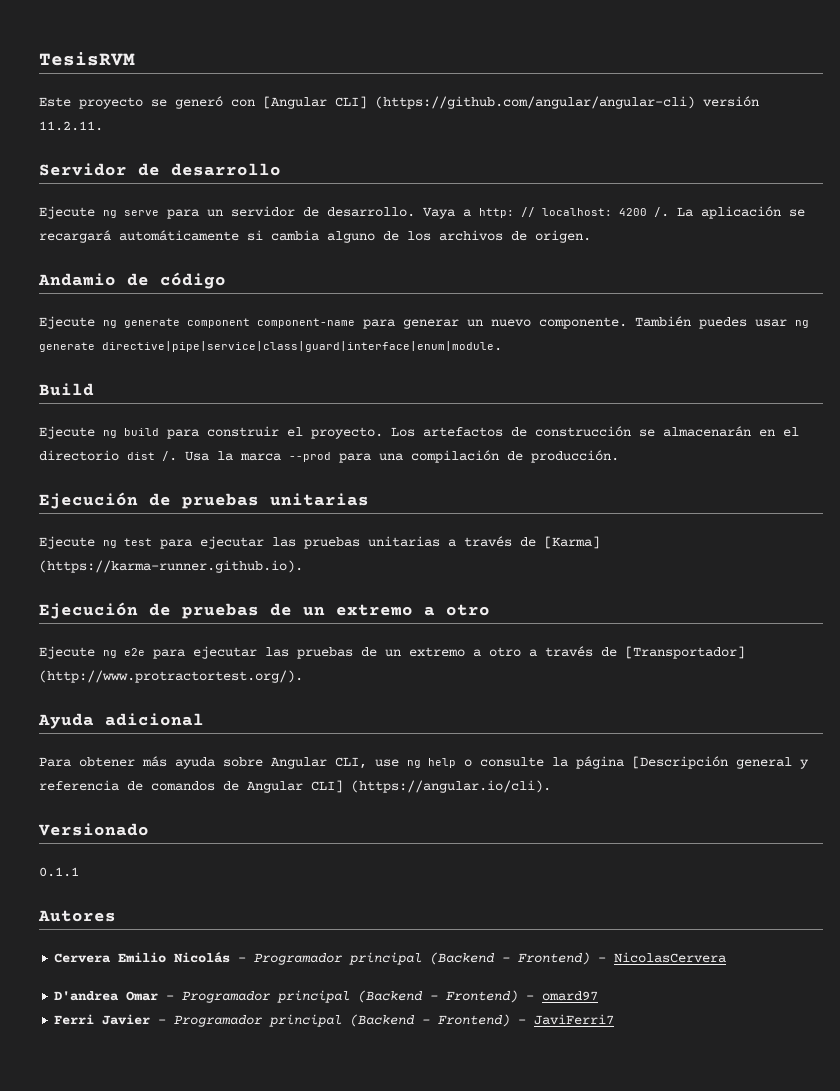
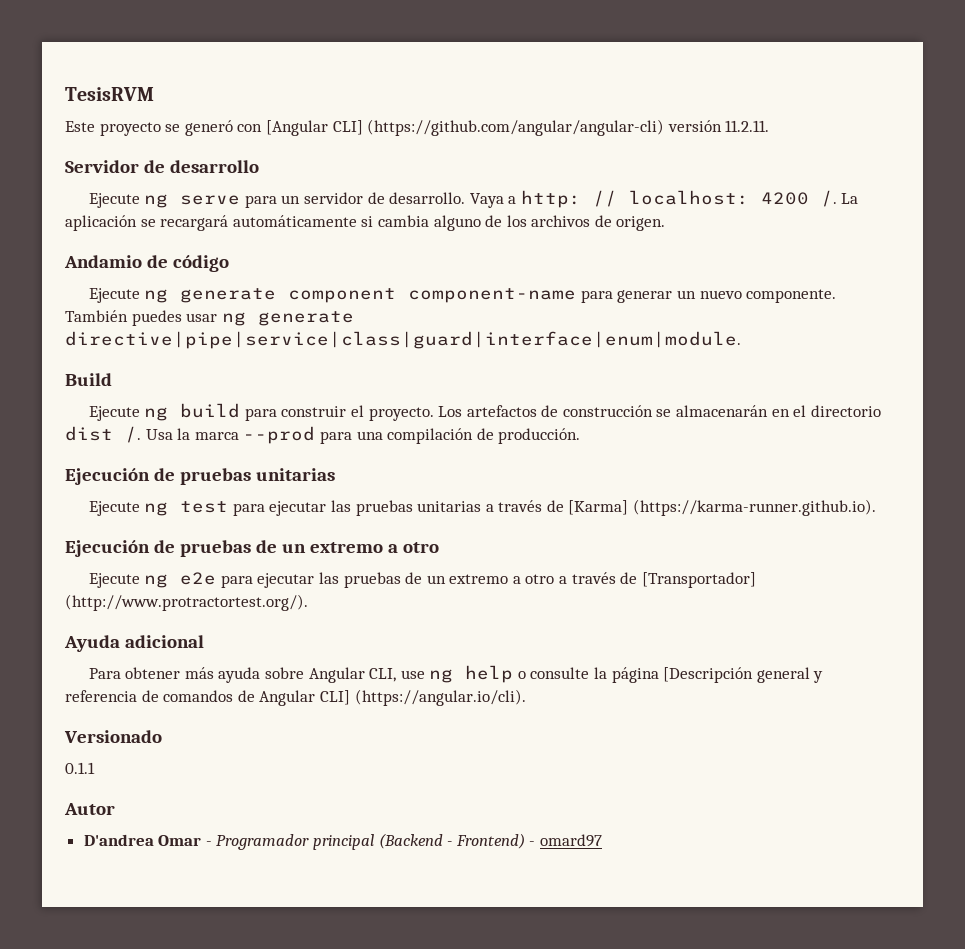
- Autores
- Cervera Emilio Nicolás - Programador principal (Backend - Frontend) - NicolasCervera
+ Autor
- Ferri Javier - Programador principal (Backend - Frontend) - JaviFerri7

